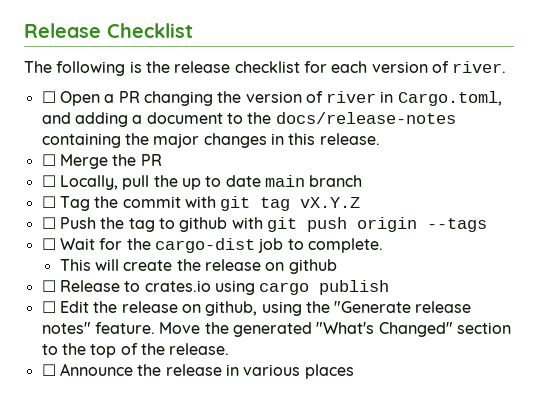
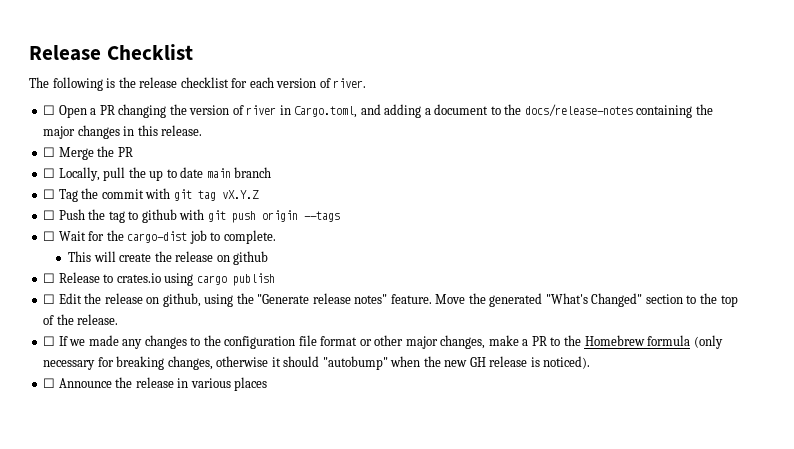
+ ☐ If we made any changes to the configuration file format or other major changes, make a PR to the Homebrew formula (only necessary for breaking changes, otherwise it should "autobump" when the new GH release is noticed).

